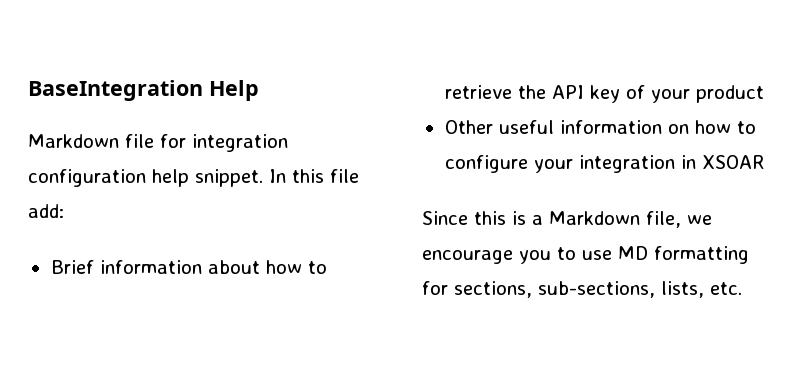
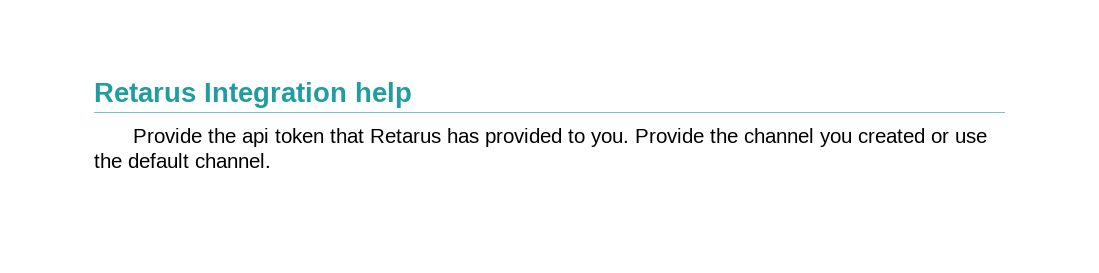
- BaseIntegration Help
- Markdown file for integration configuration help snippet. In this file add:
- Brief information about how to retrieve the API key of your product
- Other useful information on how to configure your integration in XSOAR
- Since this is a Markdown file, we encourage you to use MD formatting for sections, sub-sections, lists, etc.
+ Retarus Integration help
+ Provide the api token that Retarus has provided to you. Provide the channel you created or use the default channel.

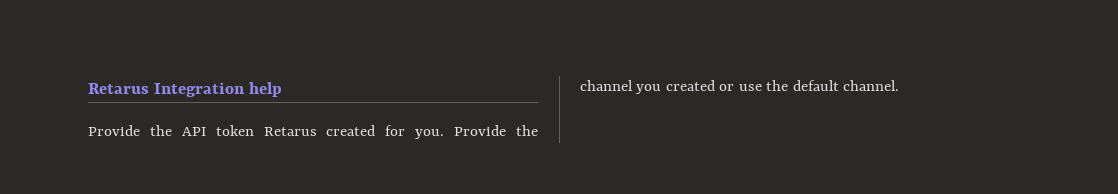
- Provide the api token that Retarus has provided to you.
+ Provide the API token Retarus created for you.

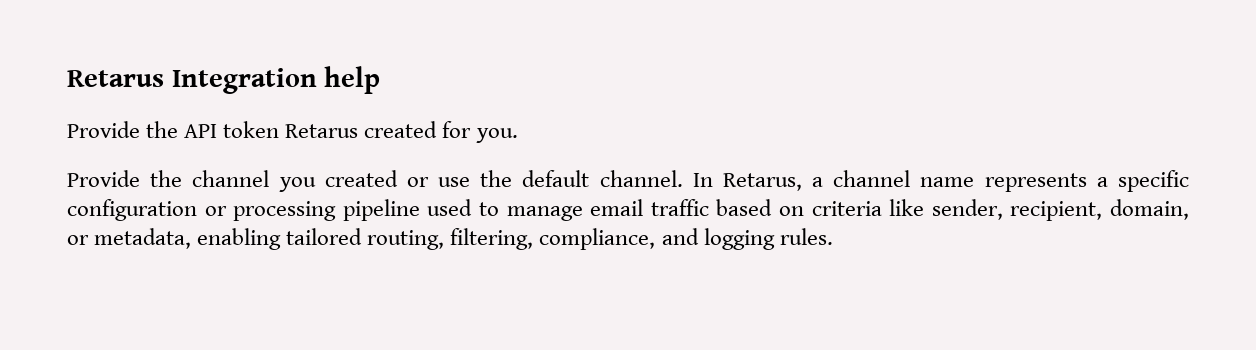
- Provide the API token Retarus created for you. Provide the channel you created or use the default channel.
+ Provide the API token Retarus created for you.
+ Provide the channel you created or use the default channel.
+ In Retarus, a channel name represents a specific configuration or processing pipeline used to manage email traffic based on criteria like sender, recipient, domain, or metadata, enabling tailored routing, filtering, compliance, and logging rules.

